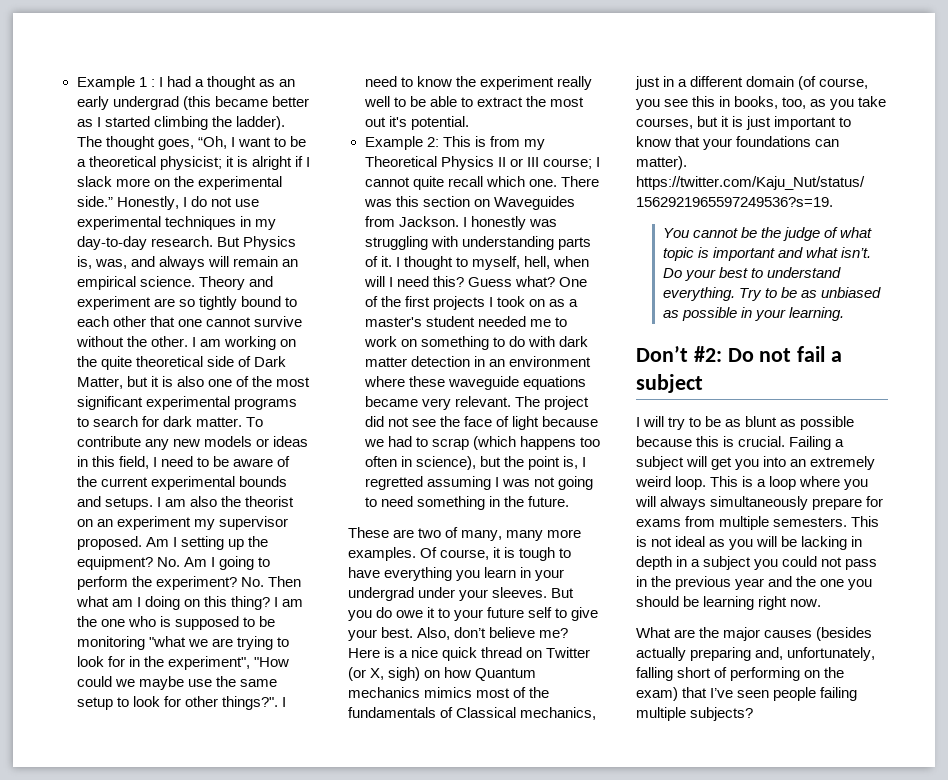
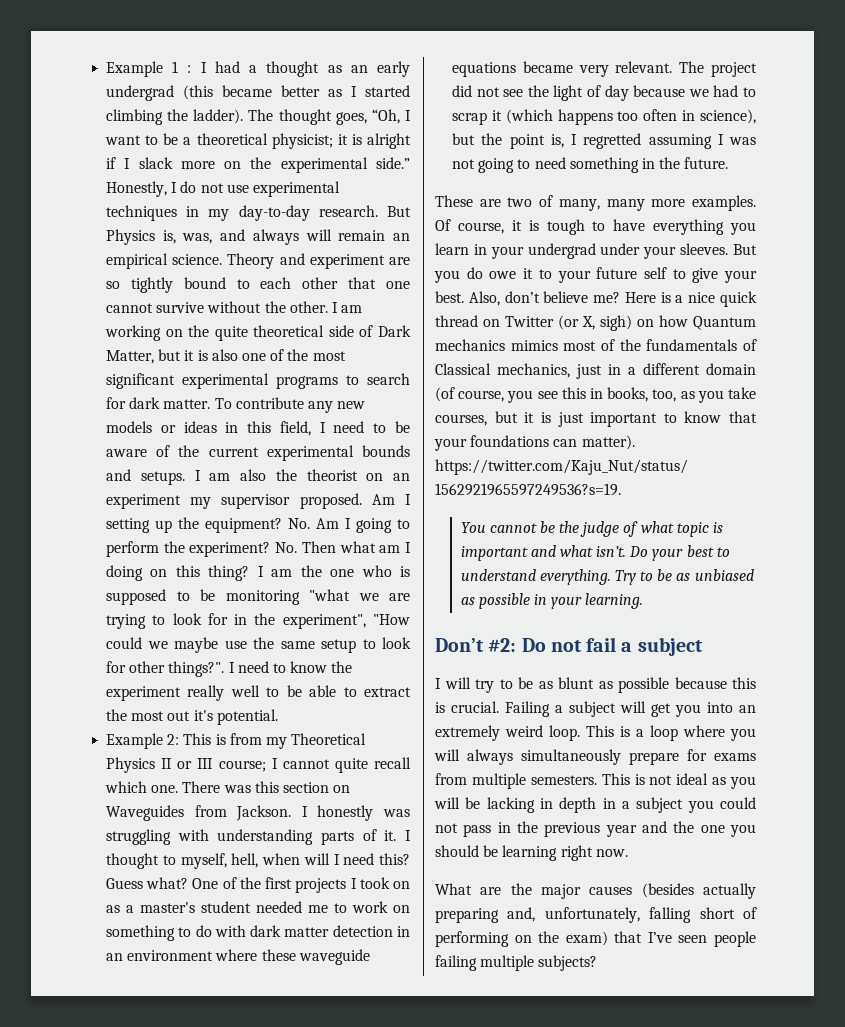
- The project did not see the face of light because we had to scrap (which happens too often in science), but the point is, I regretted assuming I was not going to need something in the future.
+ The project did not see the light of day because we had to scrap it (which happens too often in science), but the point is, I regretted assuming I was not going to need something in the future.

